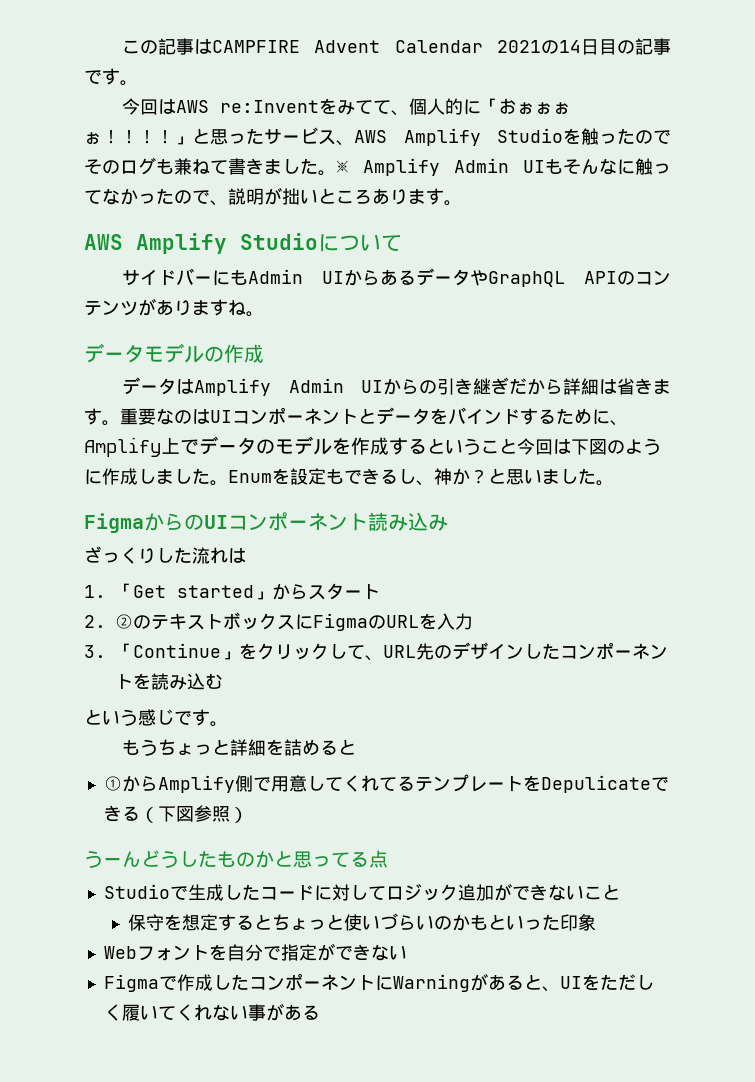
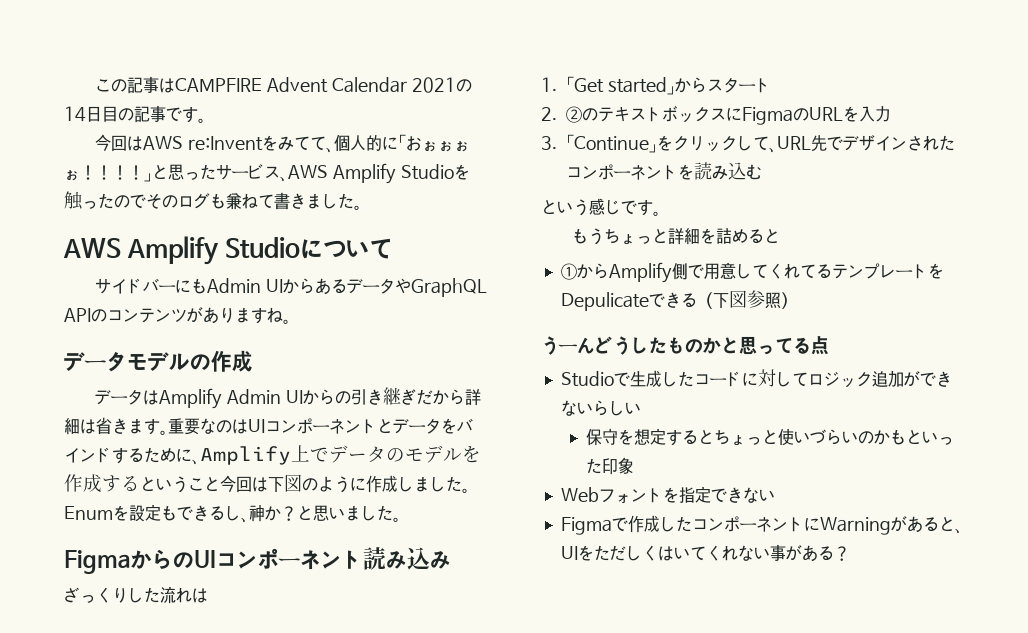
- ※ Amplify Admin UIもそんなに触ってなかったので、説明が拙いところあります。
- 3.「Continue」をクリックして、URL先のデザインしたコンポーネントを読み込む
+ 3.「Continue」をクリックして、URL先でデザインされたコンポーネントを読み込む
- Studioで生成したコードに対してロジック追加ができないこと
+ Studioで生成したコードに対してロジック追加ができないらしい
- Webフォントを自分で指定ができない
+ Webフォントを指定できない
- Figmaで作成したコンポーネントにWarningがあると、UIをただしく履いてくれない事がある
+ Figmaで作成したコンポーネントにWarningがあると、UIをただしくはいてくれない事がある？

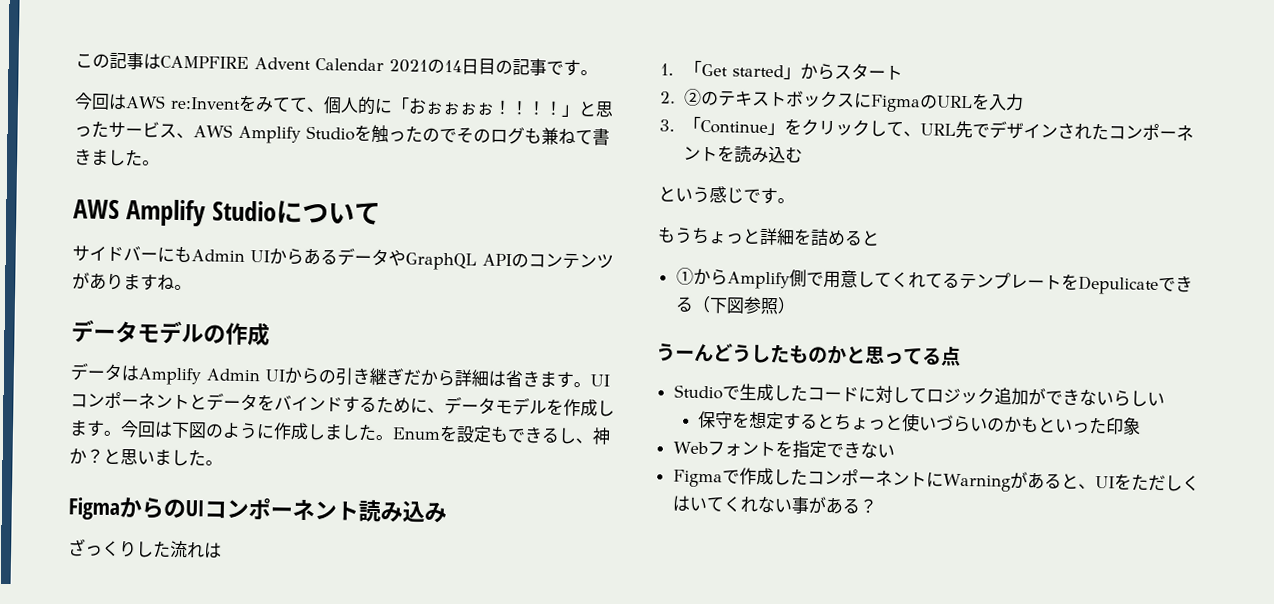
- 重要なのはUIコンポーネントとデータをバインドするために、Amplify上でデータのモデルを作成するということ今回は下図のように作成しました。
+ UIコンポーネントとデータをバインドするために、データモデルを作成します。今回は下図のように作成しました。

